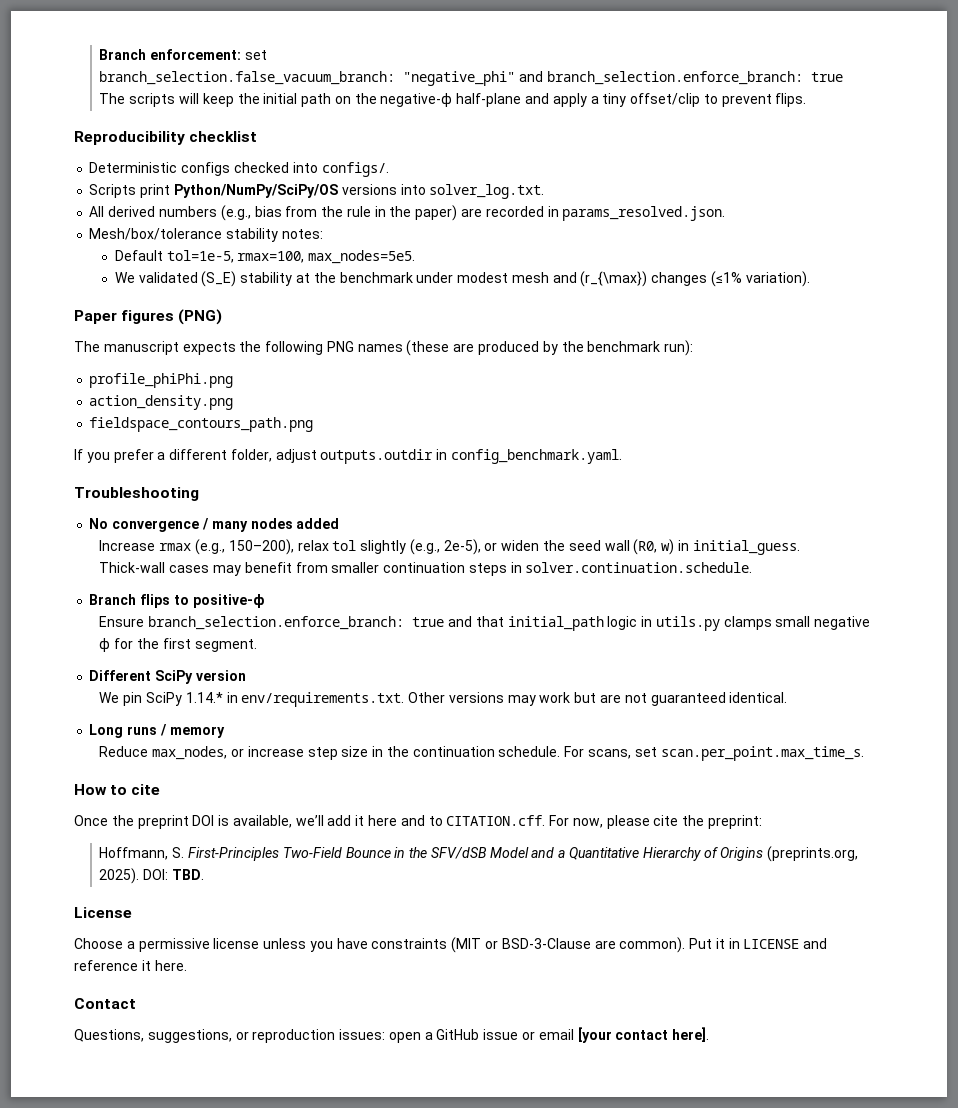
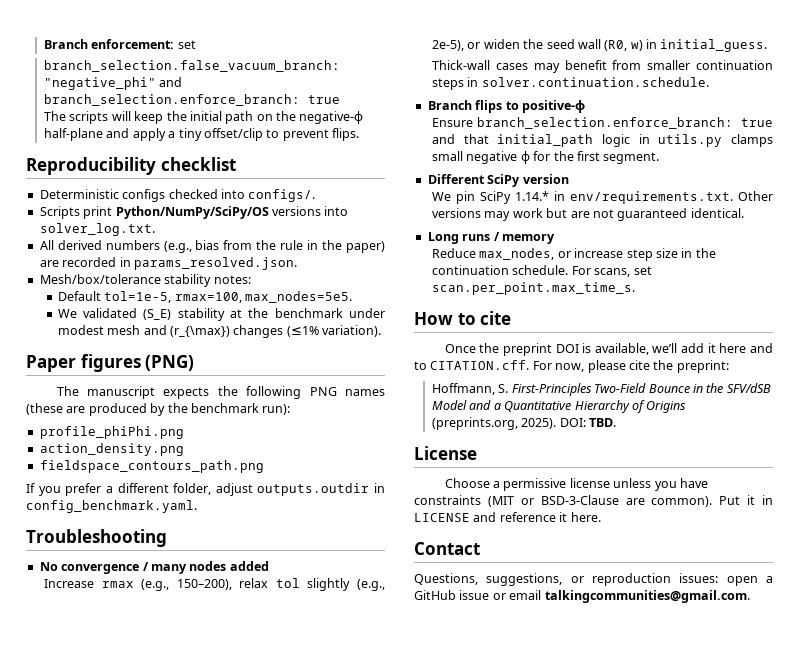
- Questions, suggestions, or reproduction issues: open a GitHub issue or email [your contact here].
+ Questions, suggestions, or reproduction issues: open a GitHub issue or email talkingcommunities@gmail.com.

